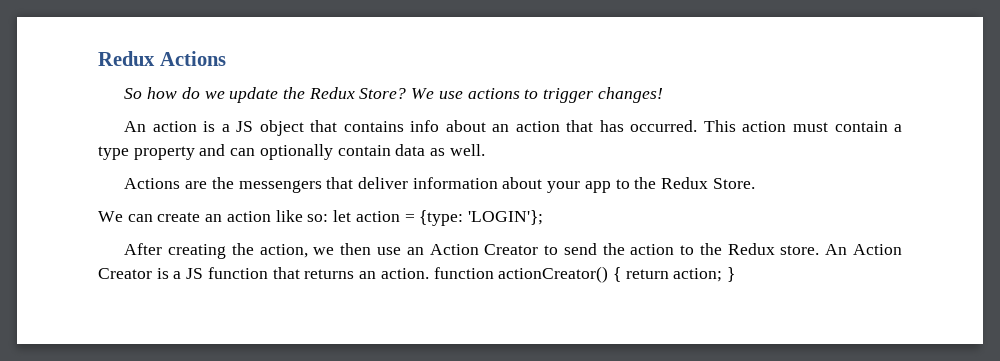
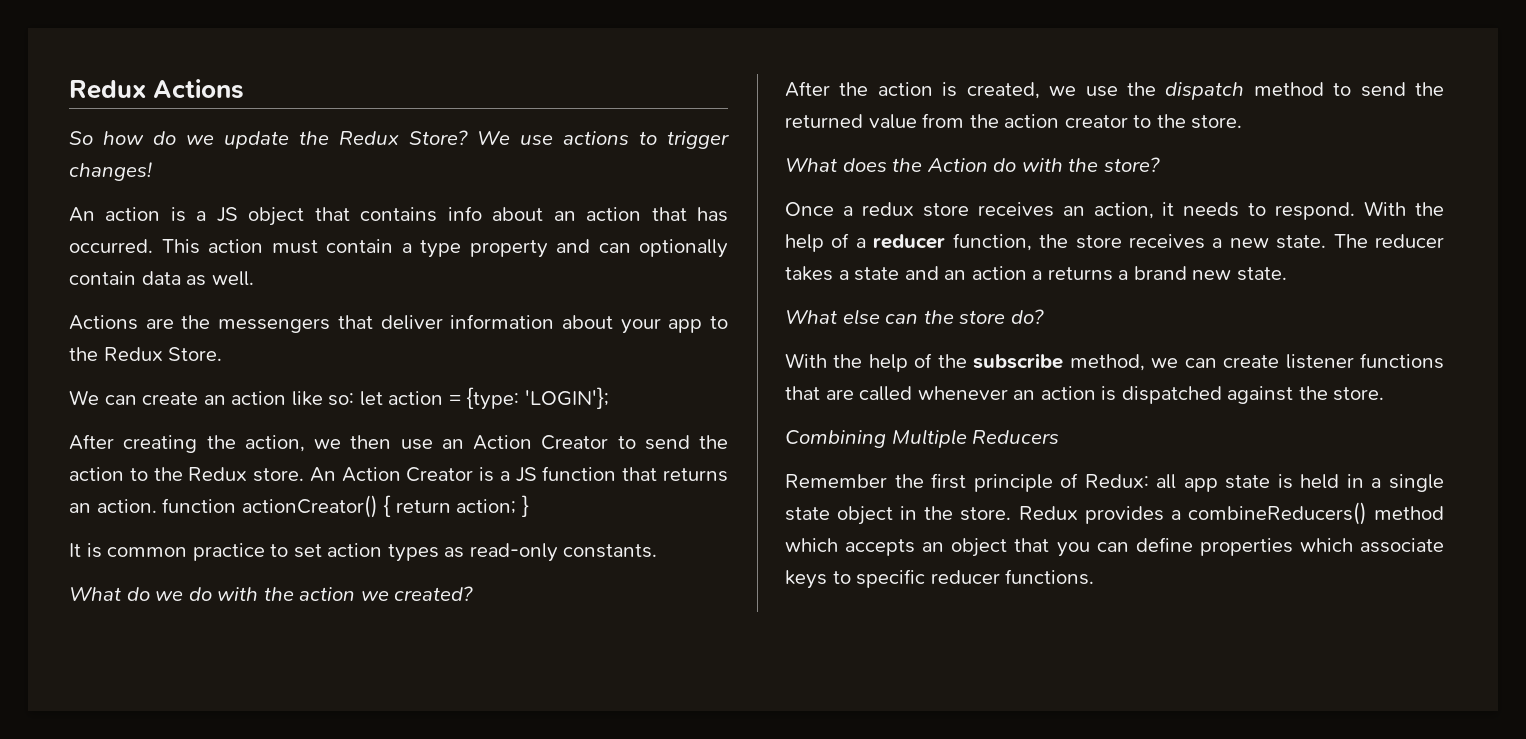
+ It is common practice to set action types as read-only constants.
+ What do we do with the action we created?
+ After the action is created, we use the dispatch method to send the returned value from the action creator to the store.
+ What does the Action do with the store?
+ Once a redux store receives an action, it needs to respond. With the help of a reducer function, the store receives a new state. The reducer takes a state and an action a returns a brand new state.
+ What else can the store do?
+ With the help of the subscribe method, we can create listener functions that are called whenever an action is dispatched against the store.
+ Combining Multiple Reducers
+ Remember the first principle of Redux: all app state is held in a single state object in the store. Redux provides a combineReducers() method which accepts an object that you can define properties which associate keys to specific reducer functions.

